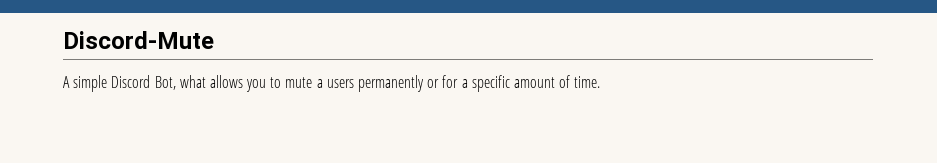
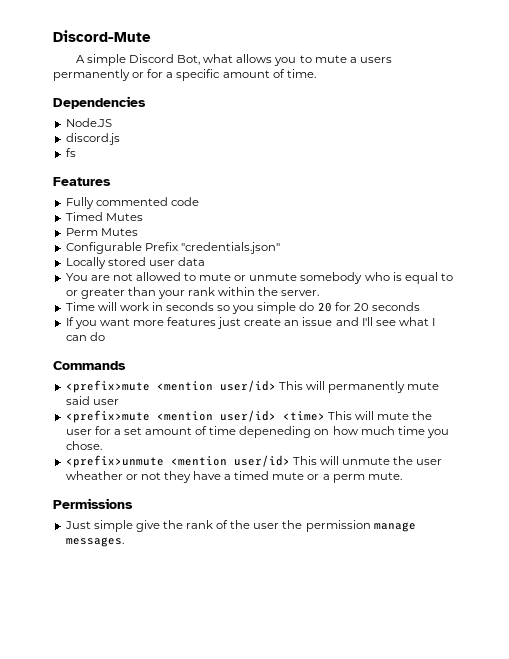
+ Dependencies
+ Node.JS
+ discord.js
+ fs
+ Features
+ Fully commented code
+ Timed Mutes
+ Perm Mutes
+ Configurable Prefix "credentials.json"
+ Locally stored user data
+ You are not allowed to mute or unmute somebody who is equal to or greater than your rank within the server.
+ Time will work in seconds so you simple do 20 for 20 seconds
+ If you want more features just create an issue and I'll see what I can do
+ Commands
+ <prefix>mute <mention user/id> This will permanently mute said user
+ <prefix>mute <mention user/id> <time> This will mute the user for a set amount of time depeneding on how much time you chose.
+ <prefix>unmute <mention user/id> This will unmute the user wheather or not they have a timed mute or a perm mute.
+ Permissions
+ Just simple give the rank of the user the permission manage messages.

